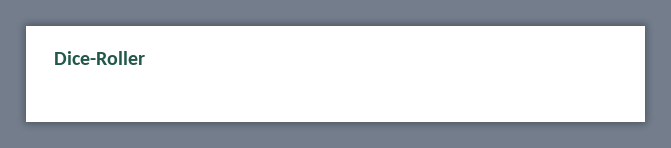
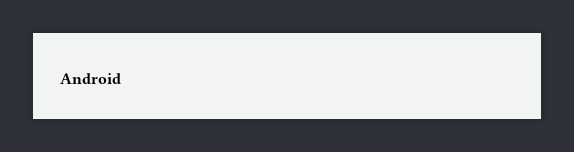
- Dice-Roller
+ Android

